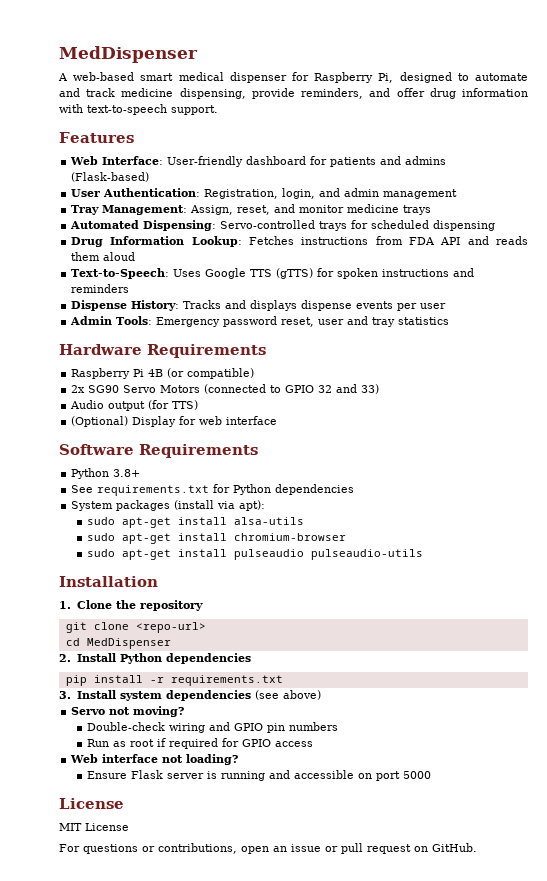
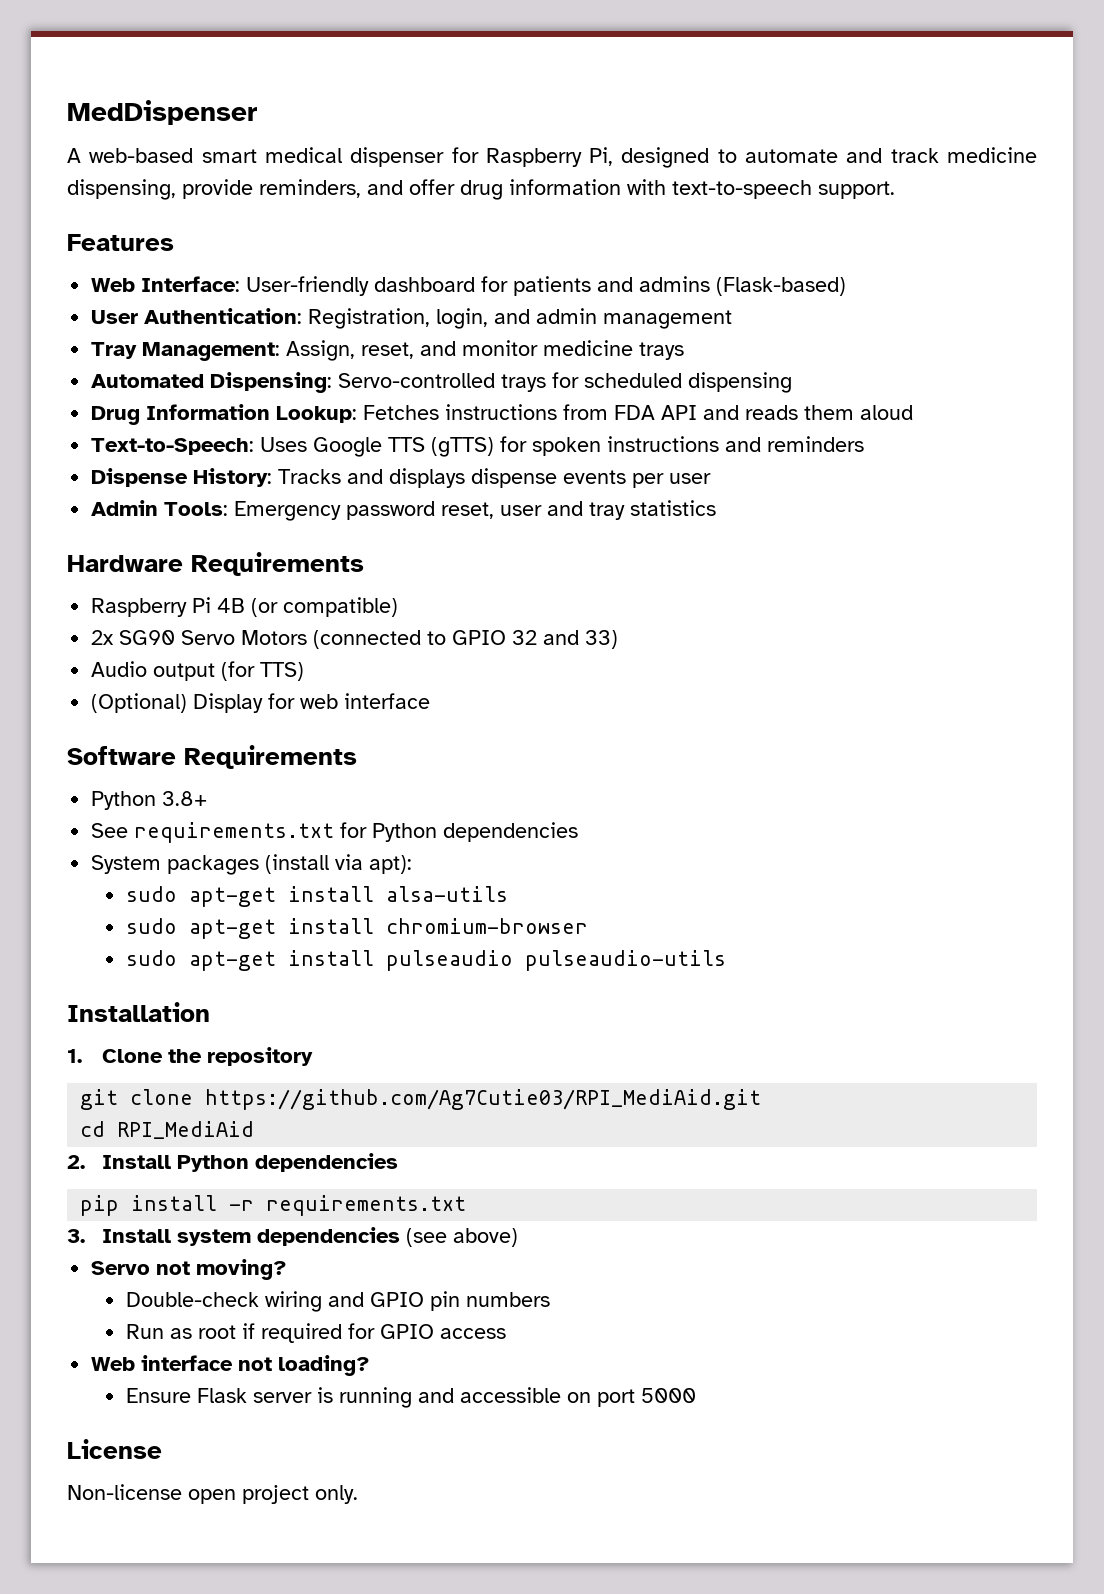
- git clone <repo-url>
+ git clone https://github.com/Ag7Cutie03/RPI_MediAid.git
- cd MedDispenser
+ cd RPI_MediAid
- MIT License
- For questions or contributions, open an issue or pull request on GitHub.
+ Non-license open project only.

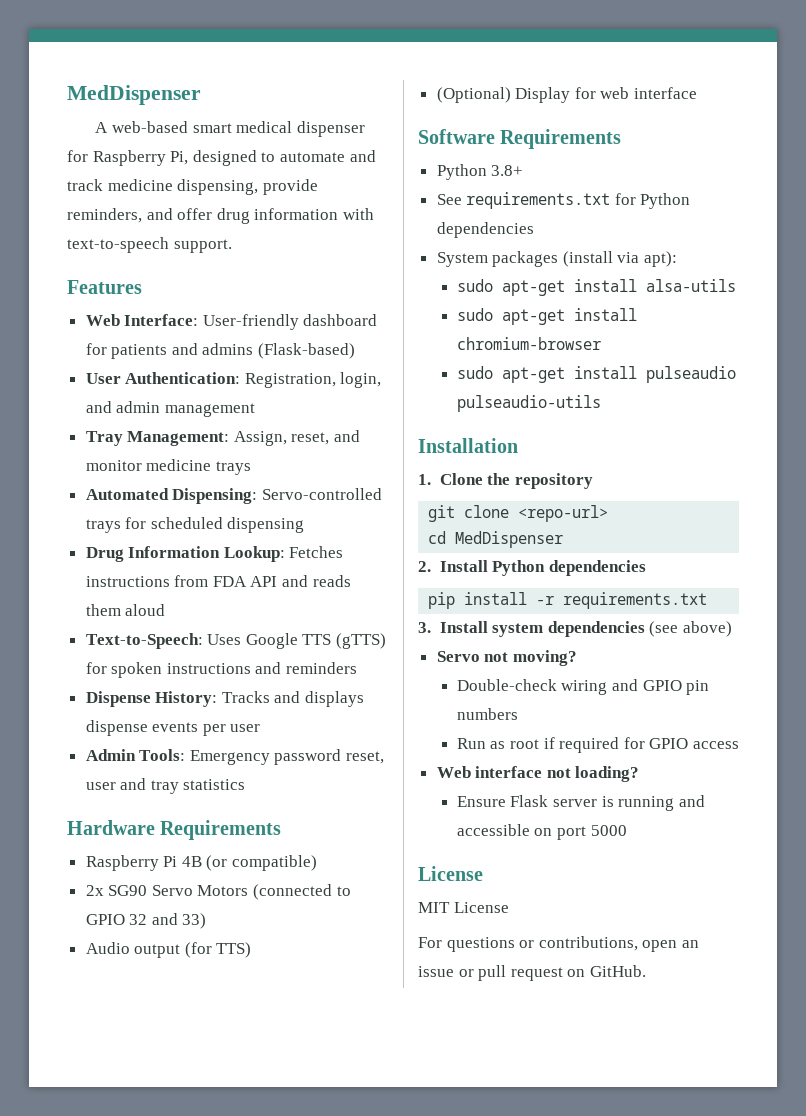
- git clone https://github.com/Ag7Cutie03/RPI_MediAid.git
+ git clone <repo-url>
- cd RPI_MediAid
+ cd MedDispenser
- Non-license open project only.
+ MIT License
+ For questions or contributions, open an issue or pull request on GitHub.

